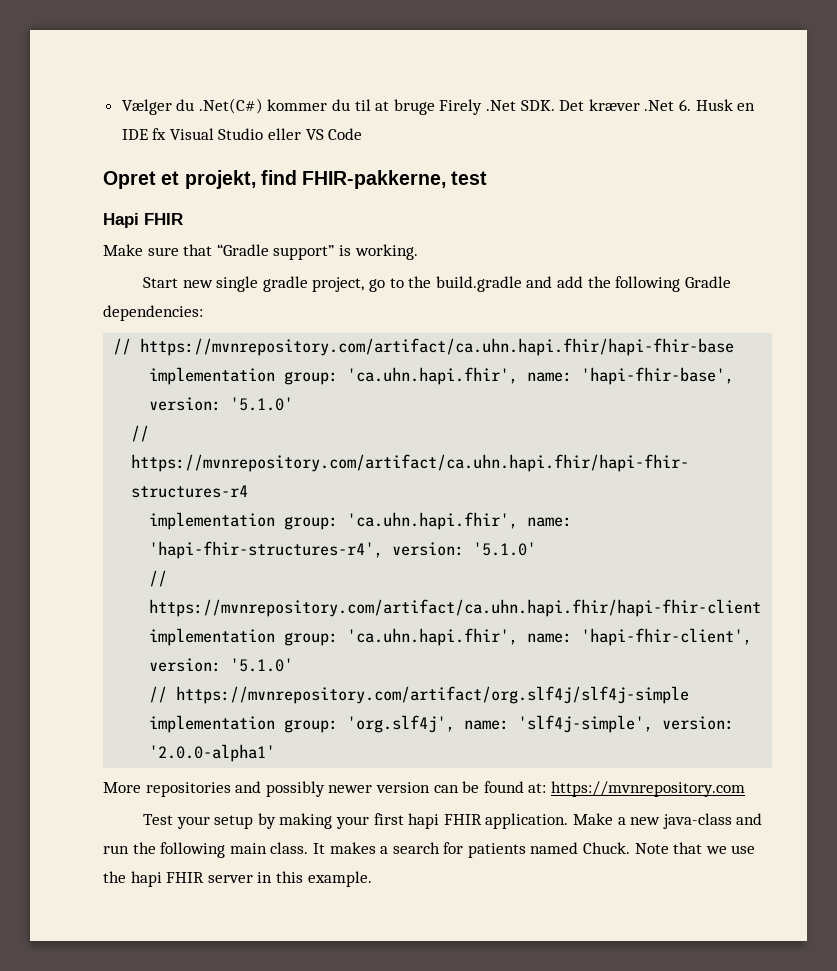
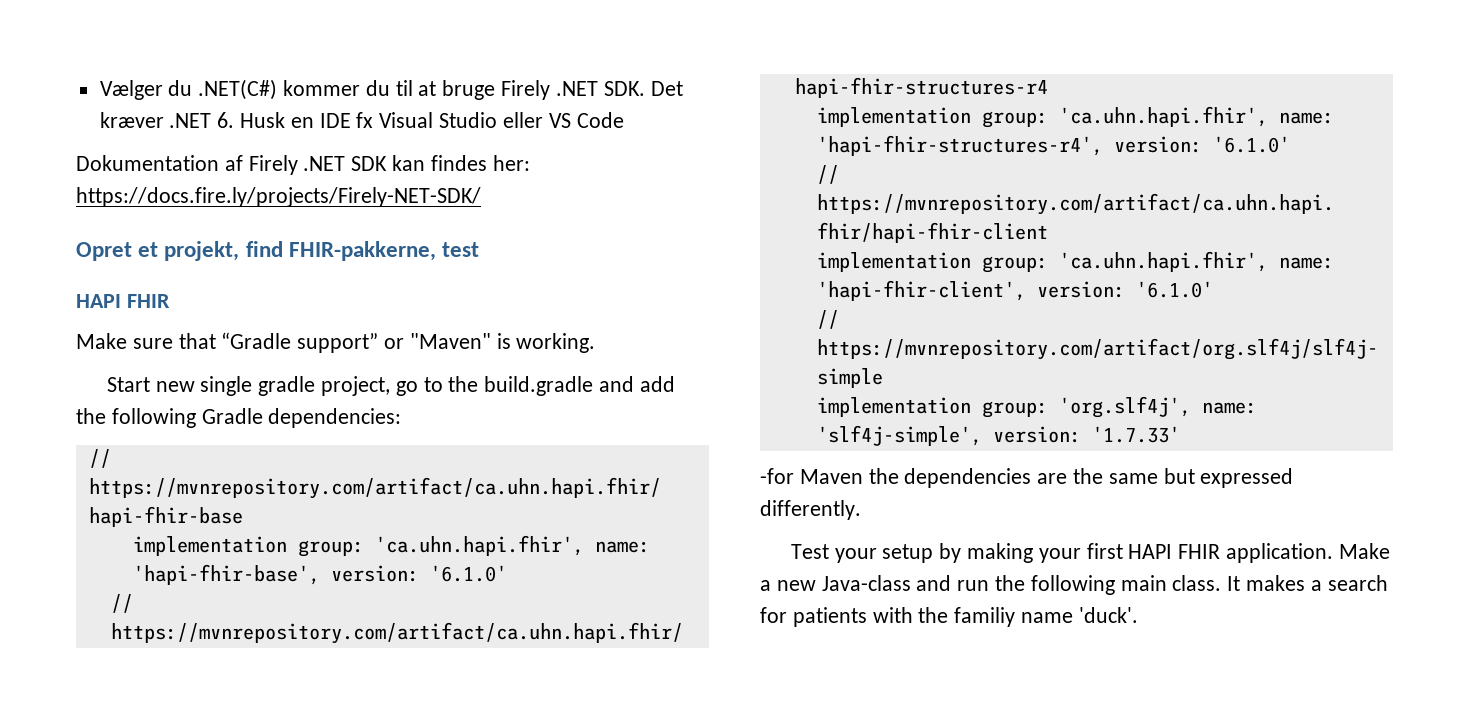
- Vælger du .Net(C#) kommer du til at bruge Firely .Net SDK. Det kræver .Net 6. Husk en IDE fx Visual Studio eller VS Code
+ Vælger du .NET(C#) kommer du til at bruge Firely .NET SDK. Det kræver .NET 6. Husk en IDE fx Visual Studio eller VS Code
+ Dokumentation af Firely .NET SDK kan findes her: https://docs.fire.ly/projects/Firely-NET-SDK/
  Opret et projekt, find FHIR-pakkerne, test
- Hapi FHIR
+ HAPI FHIR
- Make sure that “Gradle support” is working.
+ Make sure that “Gradle support” or "Maven" is working.
- implementation group: 'ca.uhn.hapi.fhir', name: 'hapi-fhir-base', version: '5.1.0'
+ implementation group: 'ca.uhn.hapi.fhir', name: 'hapi-fhir-base', version: '6.1.0'
- implementation group: 'ca.uhn.hapi.fhir', name: 'hapi-fhir-structures-r4', version: '5.1.0'
+ implementation group: 'ca.uhn.hapi.fhir', name: 'hapi-fhir-structures-r4', version: '6.1.0'
- implementation group: 'ca.uhn.hapi.fhir', name: 'hapi-fhir-client', version: '5.1.0'
+ implementation group: 'ca.uhn.hapi.fhir', name: 'hapi-fhir-client', version: '6.1.0'
- implementation group: 'org.slf4j', name: 'slf4j-simple', version: '2.0.0-alpha1'
- More repositories and possibly newer version can be found at: https://mvnrepository.com
+ implementation group: 'org.slf4j', name: 'slf4j-simple', version: '1.7.33'
+ -for Maven the dependencies are the same but expressed differently.
- Test your setup by making your first hapi FHIR application.
+ Test your setup by making your first HAPI FHIR application.
- Make a new java-class and run the following main class.
+ Make a new Java-class and run the following main class.
- It makes a search for patients named Chuck. Note that we use the hapi FHIR server in this example.
+ It makes a search for patients with the familiy name 'duck'.

